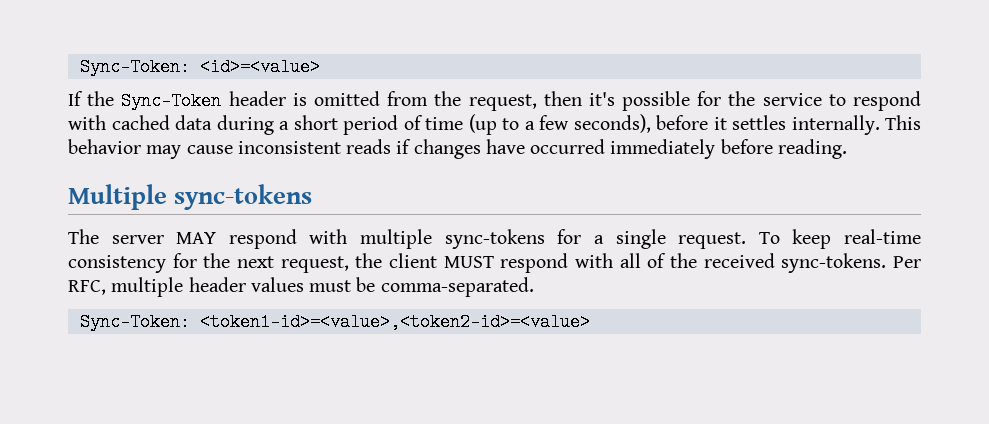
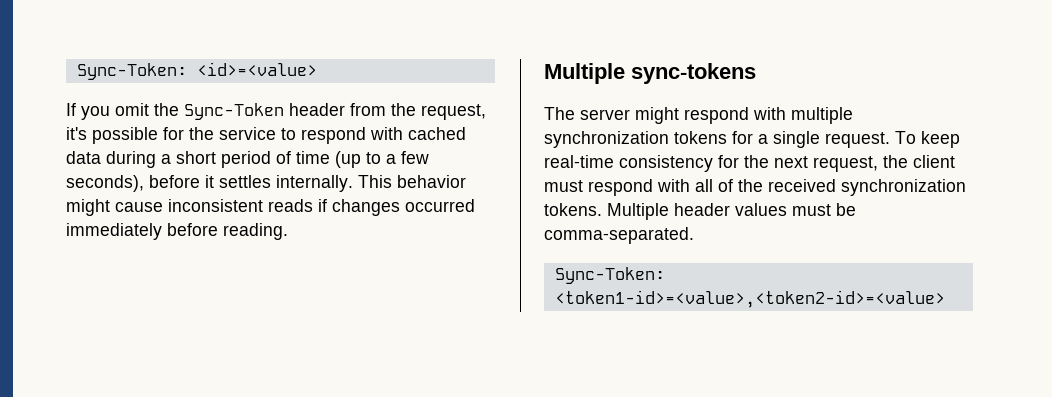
- If the Sync-Token header is omitted from the request, then it's possible for the service to respond with cached data during a short period of time (up to a few seconds), before it settles internally.
+ If you omit the Sync-Token header from the request, it's possible for the service to respond with cached data during a short period of time (up to a few seconds), before it settles internally.
- This behavior may cause inconsistent reads if changes have occurred immediately before reading.
+ This behavior might cause inconsistent reads if changes occurred immediately before reading.
- The server MAY respond with multiple sync-tokens for a single request.
+ The server might respond with multiple synchronization tokens for a single request.
- To keep real-time consistency for the next request, the client MUST respond with all of the received sync-tokens. Per RFC, multiple header values must be comma-separated.
+ To keep real-time consistency for the next request, the client must respond with all of the received synchronization tokens. Multiple header values must be comma-separated.

